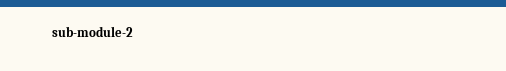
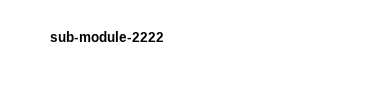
- sub-module-2
+ sub-module-2222

